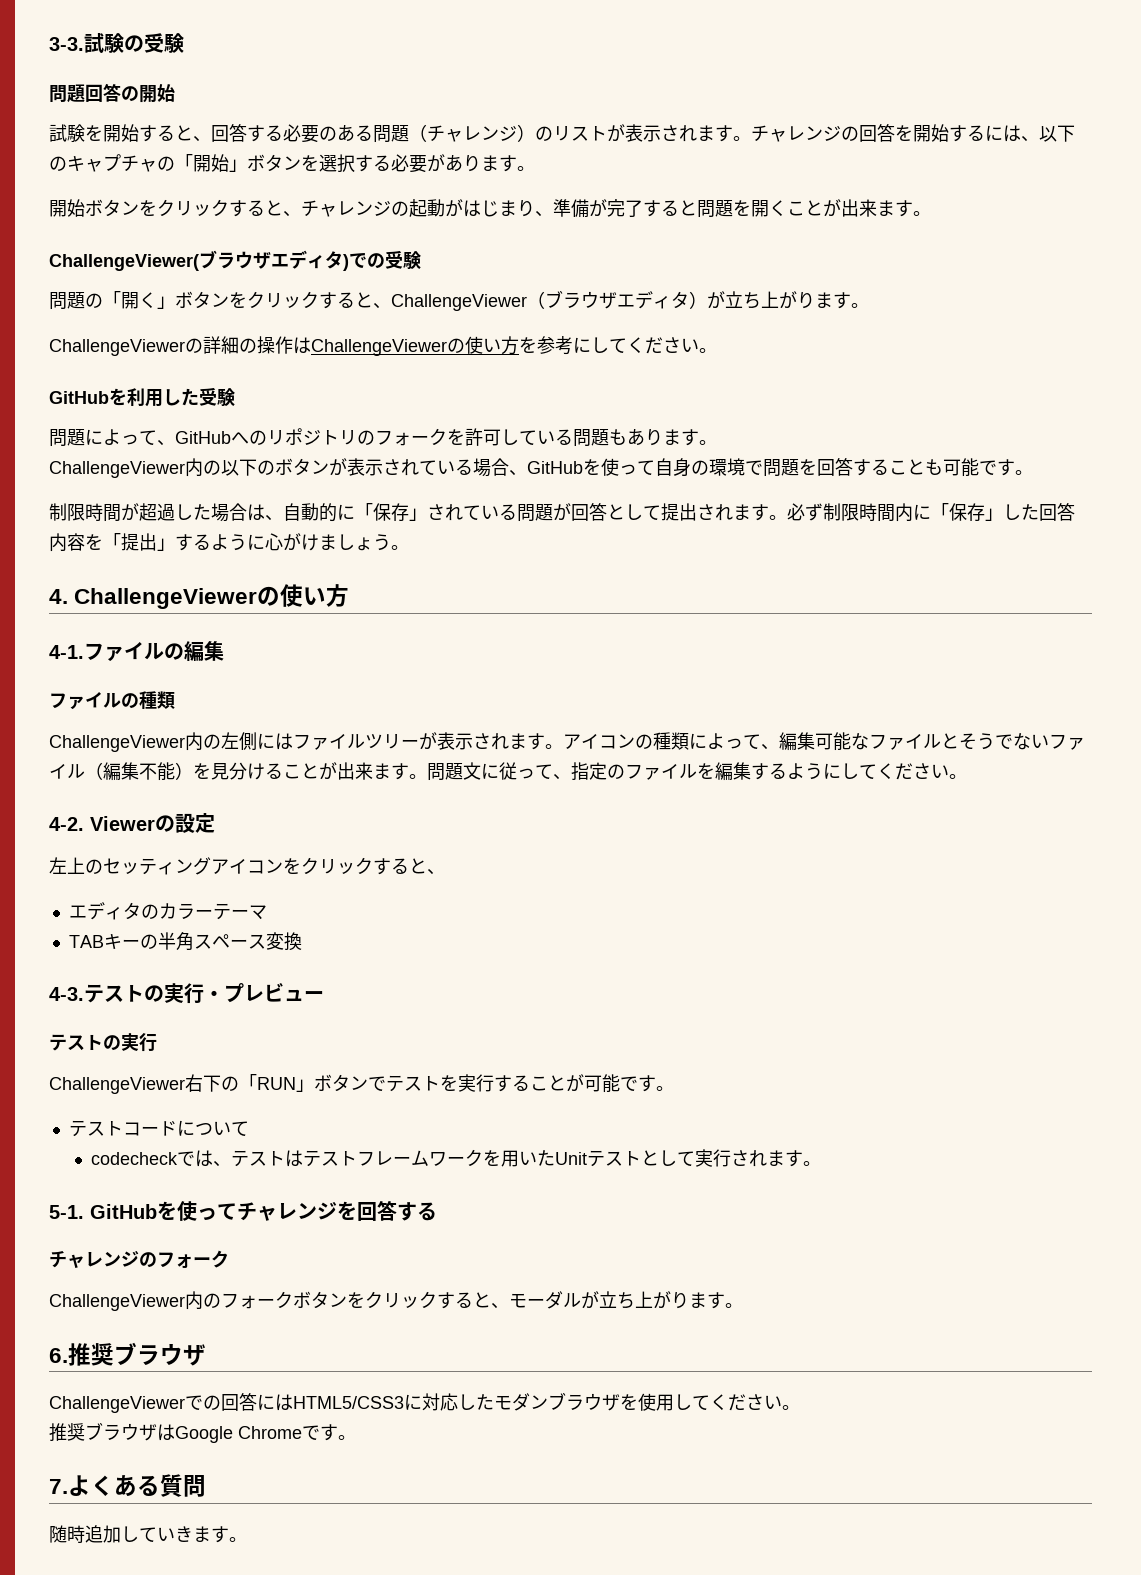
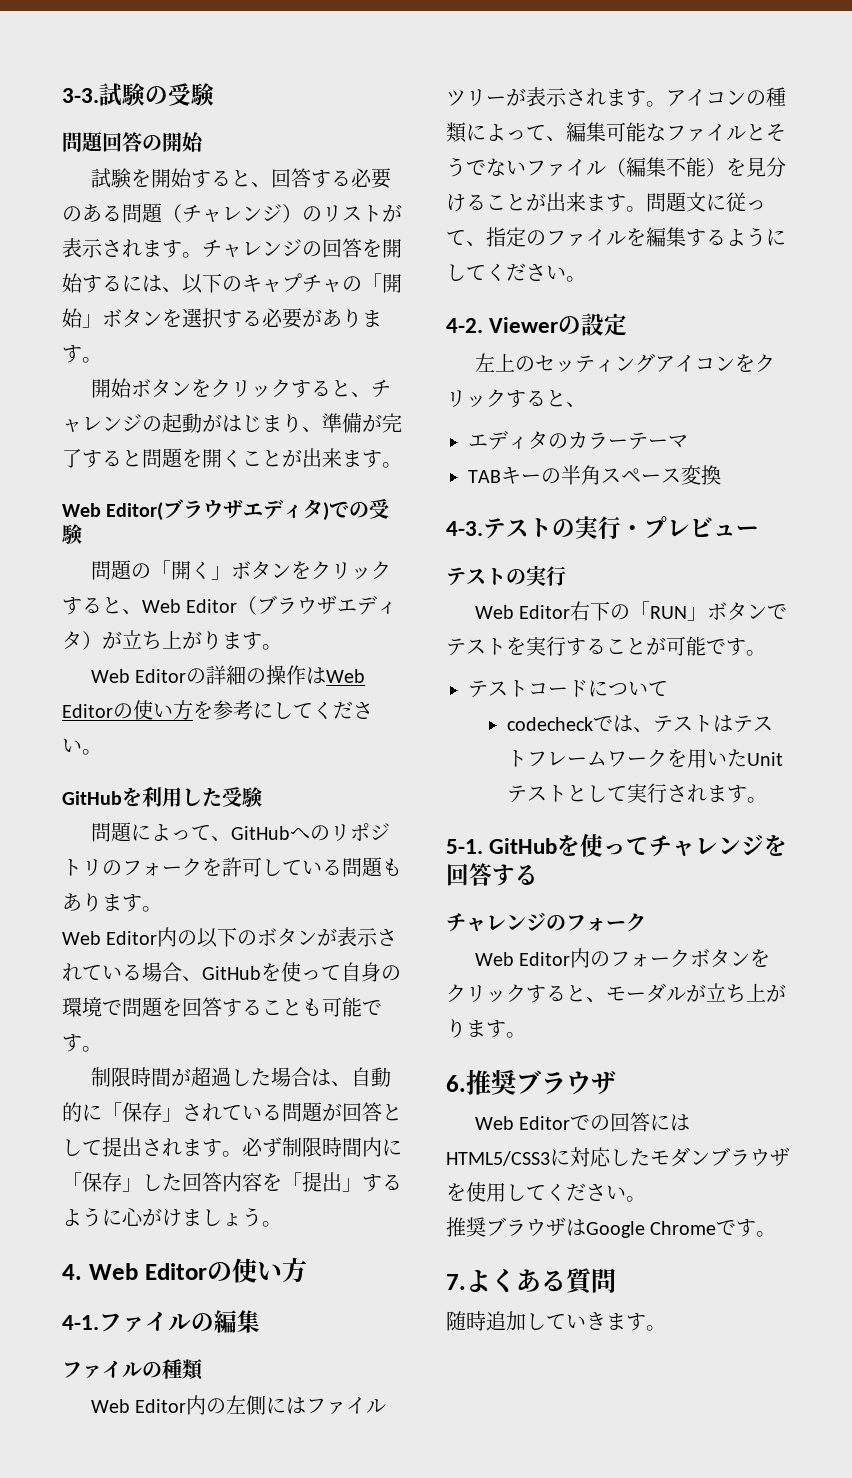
- ChallengeViewer(ブラウザエディタ)での受験
+ Web Editor(ブラウザエディタ)での受験
- 問題の「開く」ボタンをクリックすると、ChallengeViewer（ブラウザエディタ）が立ち上がります。
+ 問題の「開く」ボタンをクリックすると、Web Editor（ブラウザエディタ）が立ち上がります。
- ChallengeViewerの詳細の操作はChallengeViewerの使い方を参考にしてください。
+ Web Editorの詳細の操作はWeb Editorの使い方を参考にしてください。
- ChallengeViewer内の以下のボタンが表示されている場合、GitHubを使って自身の環境で問題を回答することも可能です。
+ Web Editor内の以下のボタンが表示されている場合、GitHubを使って自身の環境で問題を回答することも可能です。
- 4. ChallengeViewerの使い方
+ 4. Web Editorの使い方
- ChallengeViewer内の左側にはファイルツリーが表示されます。
+ Web Editor内の左側にはファイルツリーが表示されます。
- ChallengeViewer右下の「RUN」ボタンでテストを実行することが可能です。
+ Web Editor右下の「RUN」ボタンでテストを実行することが可能です。
- ChallengeViewer内のフォークボタンをクリックすると、モーダルが立ち上がります。
+ Web Editor内のフォークボタンをクリックすると、モーダルが立ち上がります。
- ChallengeViewerでの回答にはHTML5/CSS3に対応したモダンブラウザを使用してください。
+ Web Editorでの回答にはHTML5/CSS3に対応したモダンブラウザを使用してください。

